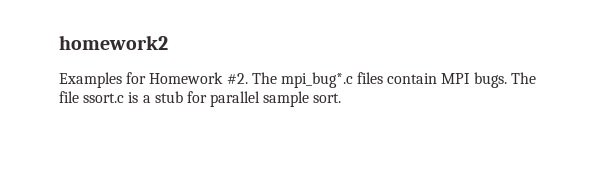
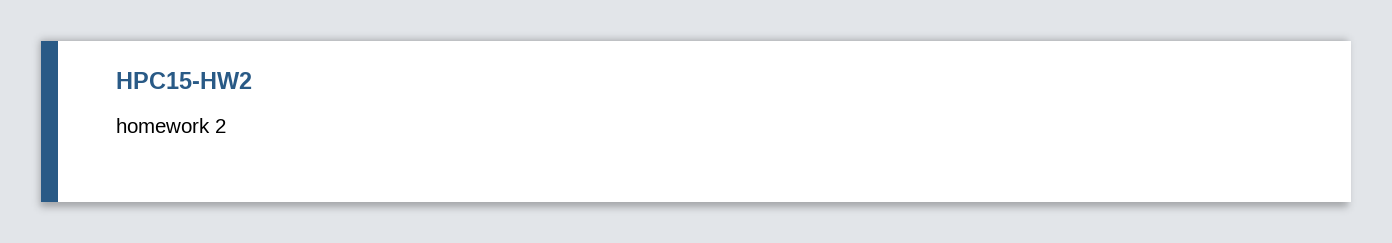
- homework2
- Examples for Homework #2. The mpi_bug*.c files contain MPI bugs. The file ssort.c is a stub for parallel sample sort.
+ HPC15-HW2
+ homework 2

